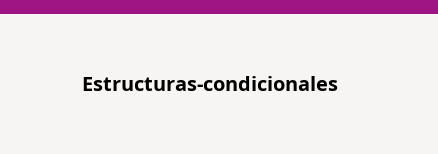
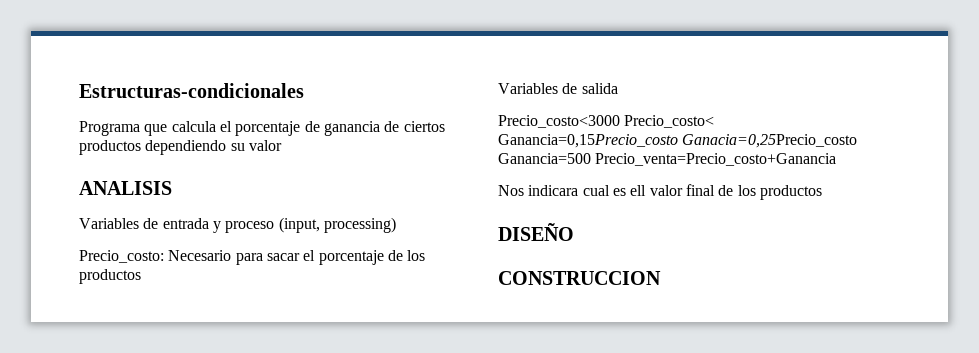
+ Programa que calcula el porcentaje de ganancia de ciertos productos dependiendo su valor
+ ANALISIS
+ Variables de entrada y proceso (input, processing)
+ Precio_costo: Necesario para sacar el porcentaje de los productos
+ Variables de salida
+ Precio_costo<3000 Precio_costo< Ganancia=0,15Precio_costo Ganacia=0,25Precio_costo Ganancia=500 Precio_venta=Precio_costo+Ganancia
+ Nos indicara cual es ell valor final de los productos
+ DISEÑO
+ CONSTRUCCION

